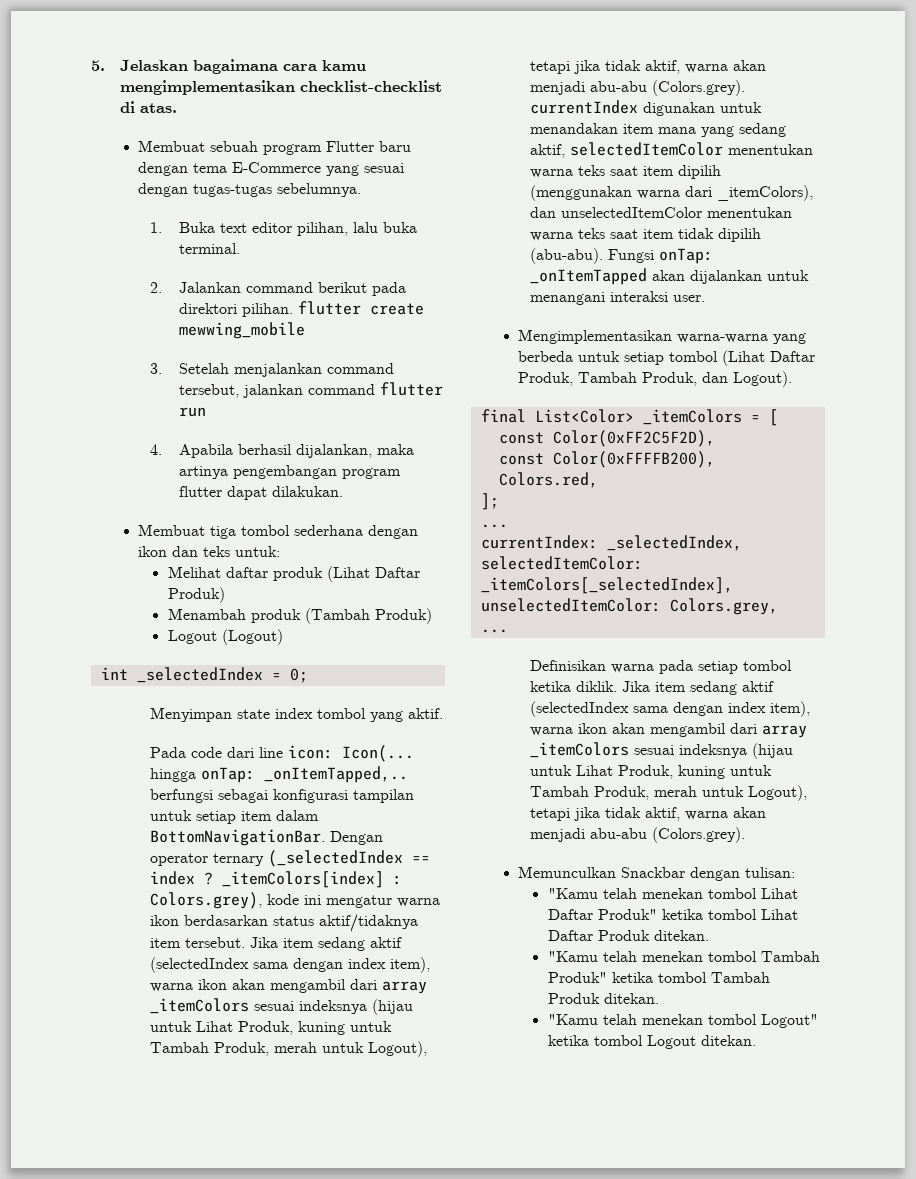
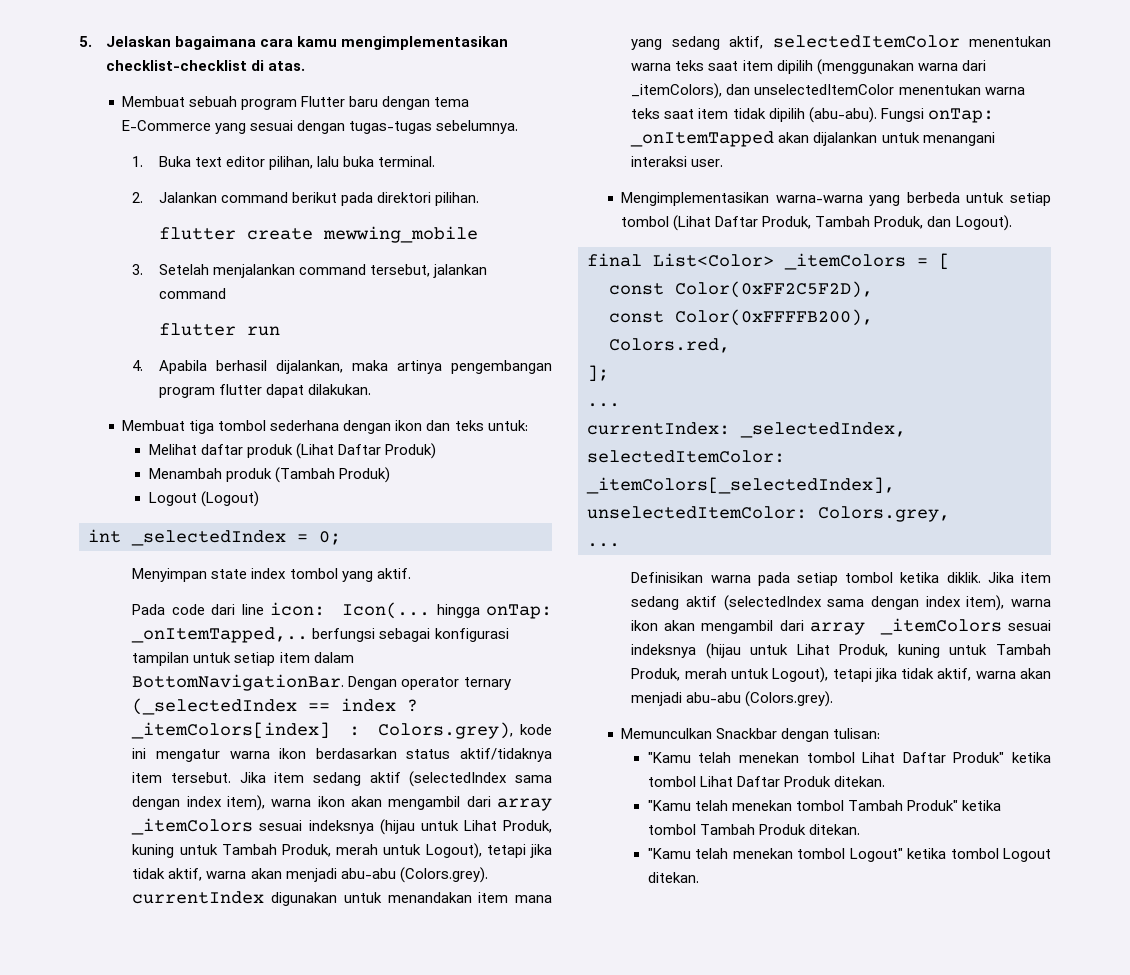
- 2. Jalankan command berikut pada direktori pilihan. flutter create mewwing_mobile
+ 2. Jalankan command berikut pada direktori pilihan.
+ flutter create mewwing_mobile
- 3. Setelah menjalankan command tersebut, jalankan command flutter run
+ 3. Setelah menjalankan command tersebut, jalankan command
+ flutter run

